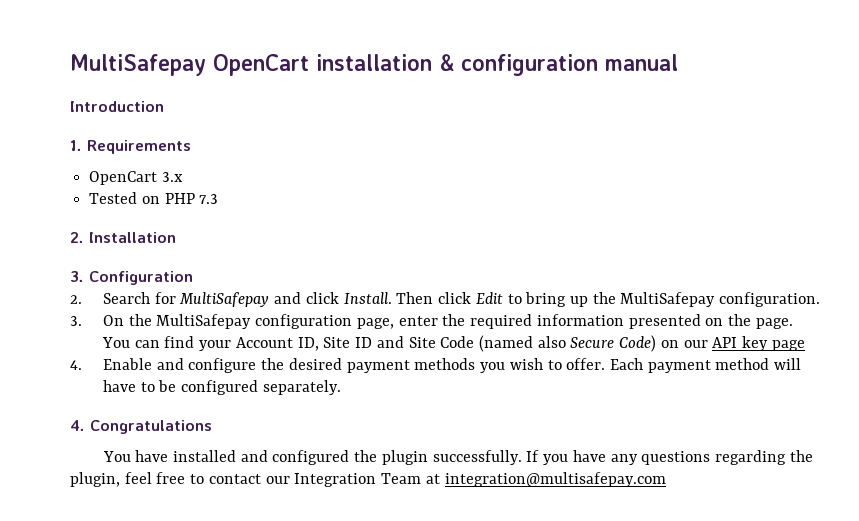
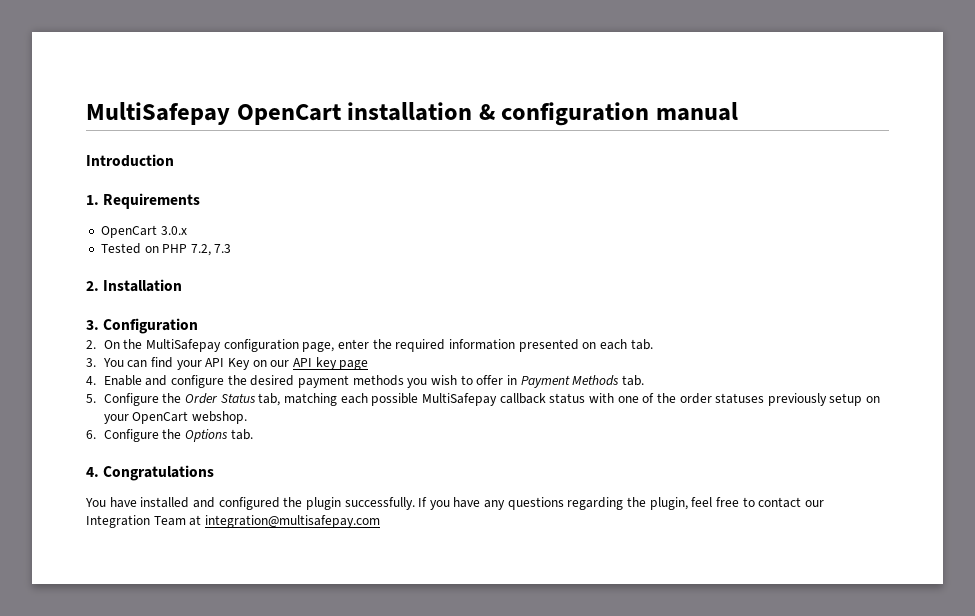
- OpenCart 3.x
+ OpenCart 3.0.x
- Tested on PHP 7.3
+ Tested on PHP 7.2, 7.3
- 2. Search for MultiSafepay and click Install. Then click Edit to bring up the MultiSafepay configuration.
- 3. On the MultiSafepay configuration page, enter the required information presented on the page. You can find your Account ID, Site ID and Site Code (named also Secure Code) on our API key page
+ 2. On the MultiSafepay configuration page, enter the required information presented on each tab.
+ 3. You can find your API Key on our API key page
- 4. Enable and configure the desired payment methods you wish to offer. Each payment method will have to be configured separately.
+ 4. Enable and configure the desired payment methods you wish to offer in Payment Methods tab.
+ 5. Configure the Order Status tab, matching each possible MultiSafepay callback status with one of the order statuses previously setup on your OpenCart webshop.
+ 6. Configure the Options tab.

